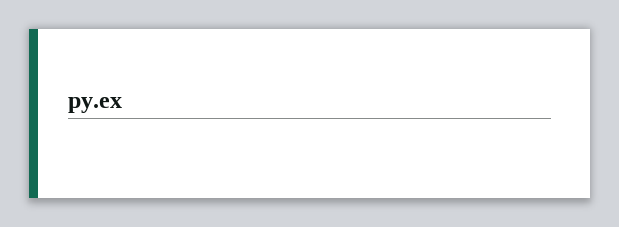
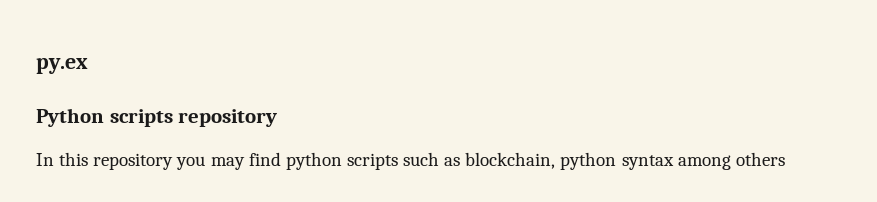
+ Python scripts repository
+ In this repository you may find python scripts such as blockchain, python syntax among others

